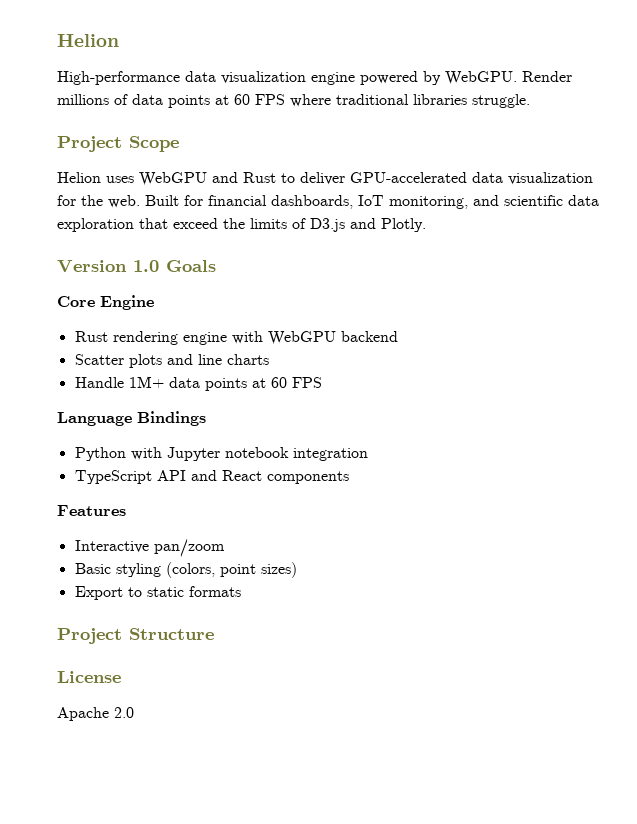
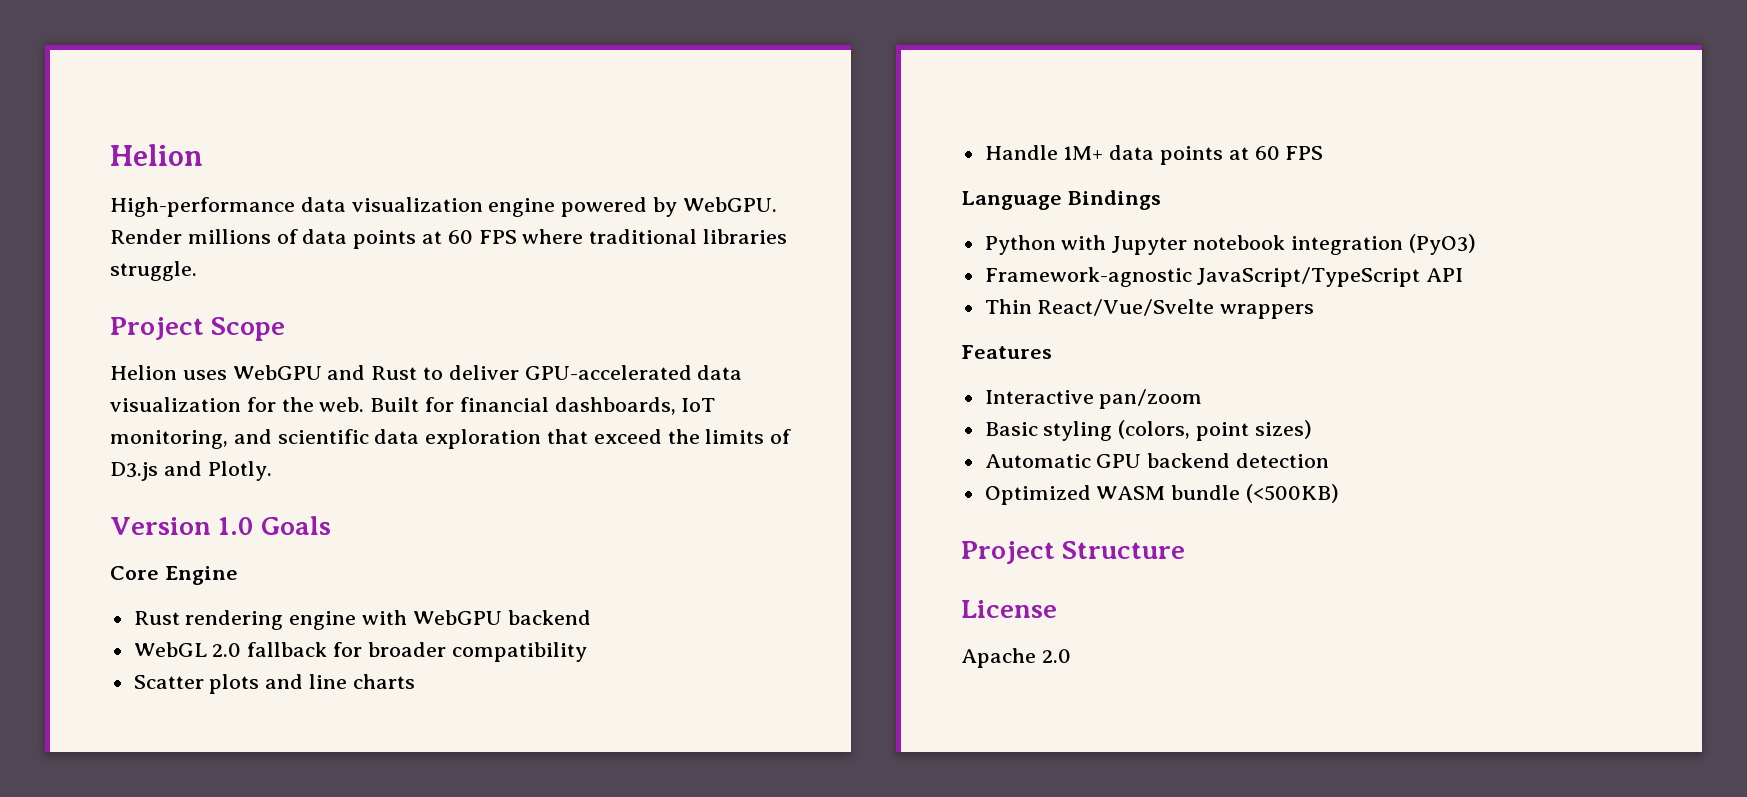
+ WebGL 2.0 fallback for broader compatibility
- Python with Jupyter notebook integration
- TypeScript API and React components
+ Python with Jupyter notebook integration (PyO3)
+ Framework-agnostic JavaScript/TypeScript API
+ Thin React/Vue/Svelte wrappers
- Export to static formats
+ Automatic GPU backend detection
+ Optimized WASM bundle (<500KB)

